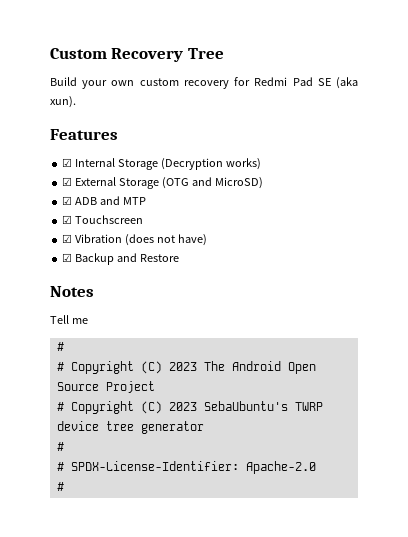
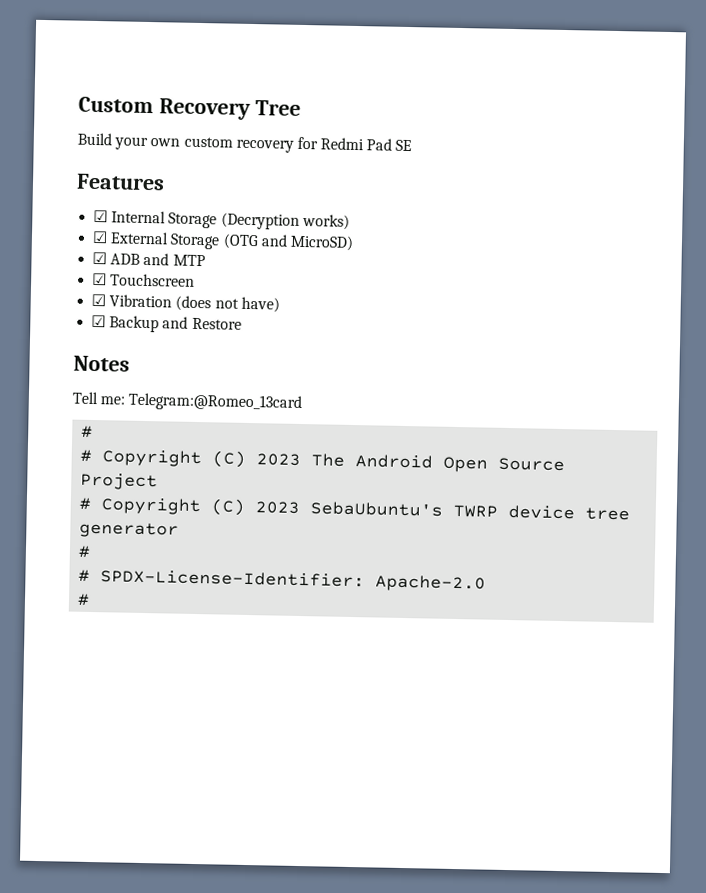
- Build your own custom recovery for Redmi Pad SE (aka xun).
+ Build your own custom recovery for Redmi Pad SE
- Tell me
+ Tell me: Telegram:@Romeo_13card

